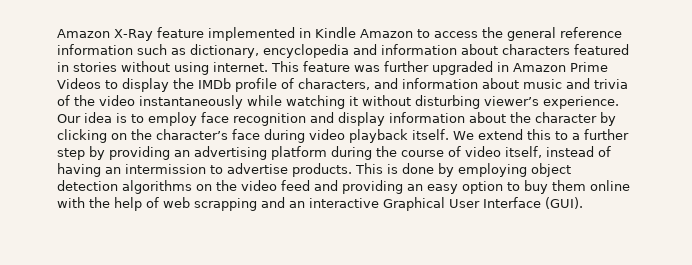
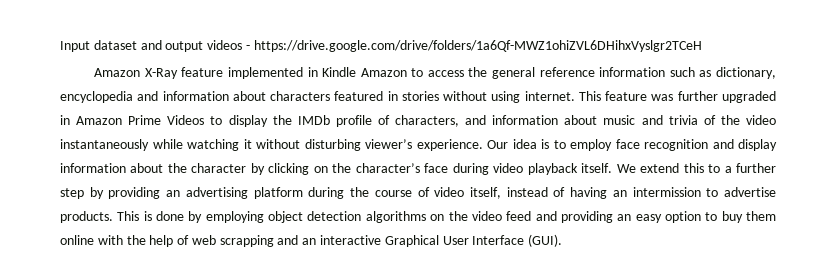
+ Input dataset and output videos - https://drive.google.com/drive/folders/1a6Qf-MWZ1ohiZVL6DHihxVyslgr2TCeH

